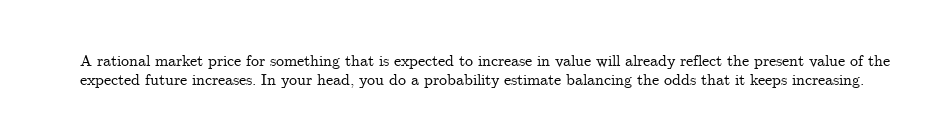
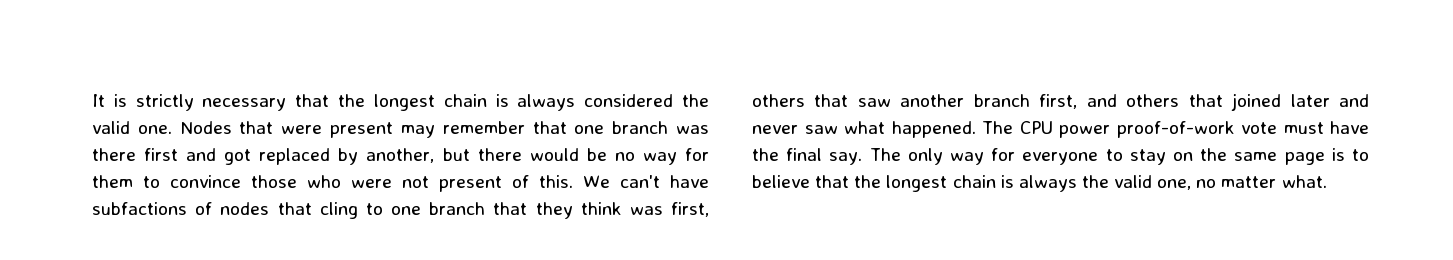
- A rational market price for something that is expected to increase in value will already reflect the present value of the expected future increases. In your head, you do a probability estimate balancing the odds that it keeps increasing.
+ It is strictly necessary that the longest chain is always considered the valid one. Nodes that were present may remember that one branch was there first and got replaced by another, but there would be no way for them to convince those who were not present of this. We can't have subfactions of nodes that cling to one branch that they think was first, others that saw another branch first, and others that joined later and never saw what happened. The CPU power proof-of-work vote must have the final say. The only way for everyone to stay on the same page is to believe that the longest chain is always the valid one, no matter what.

